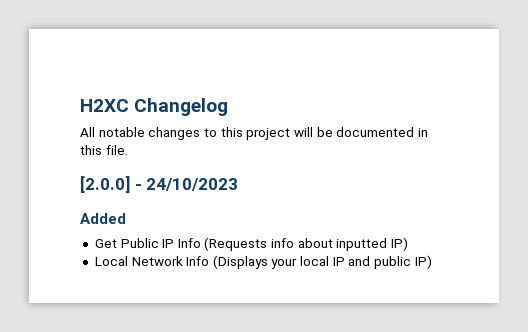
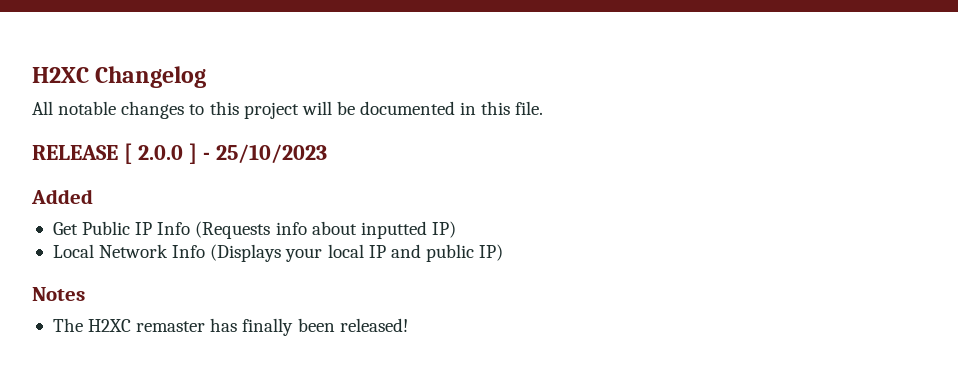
- [2.0.0] - 24/10/2023
+ RELEASE [ 2.0.0 ] - 25/10/2023
+ Notes
+ The H2XC remaster has finally been released!

